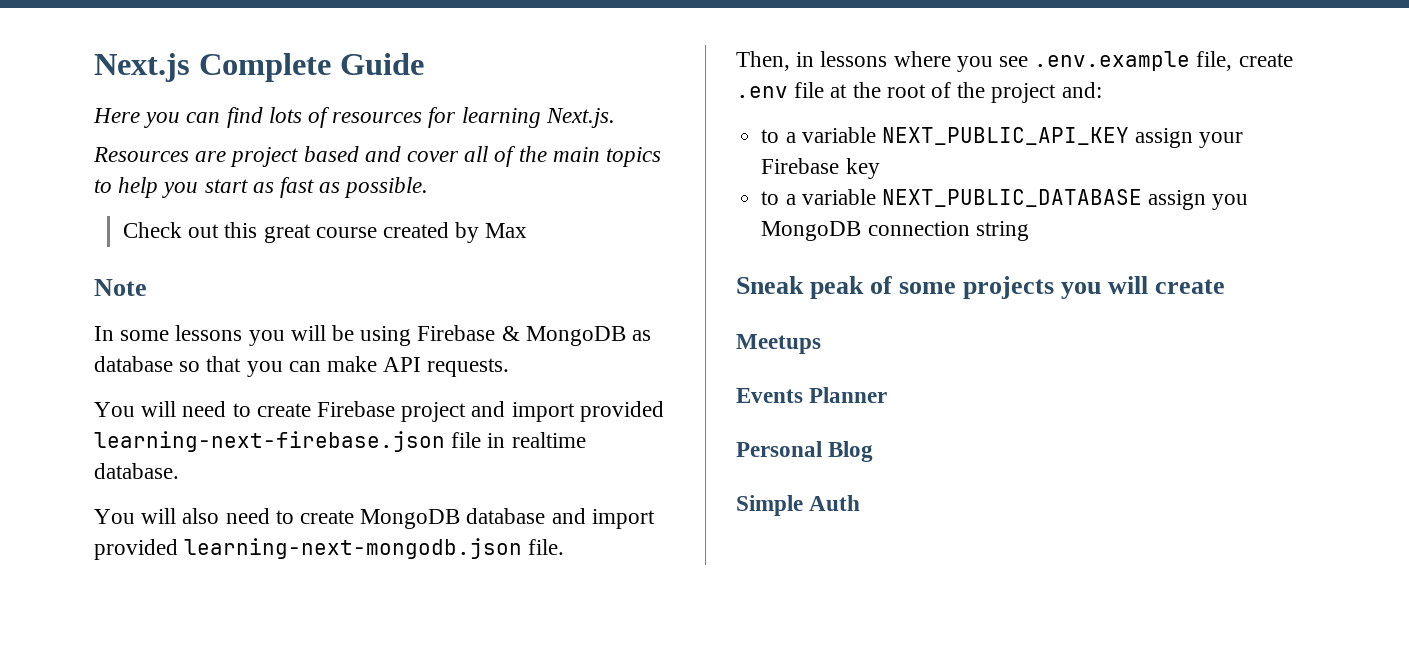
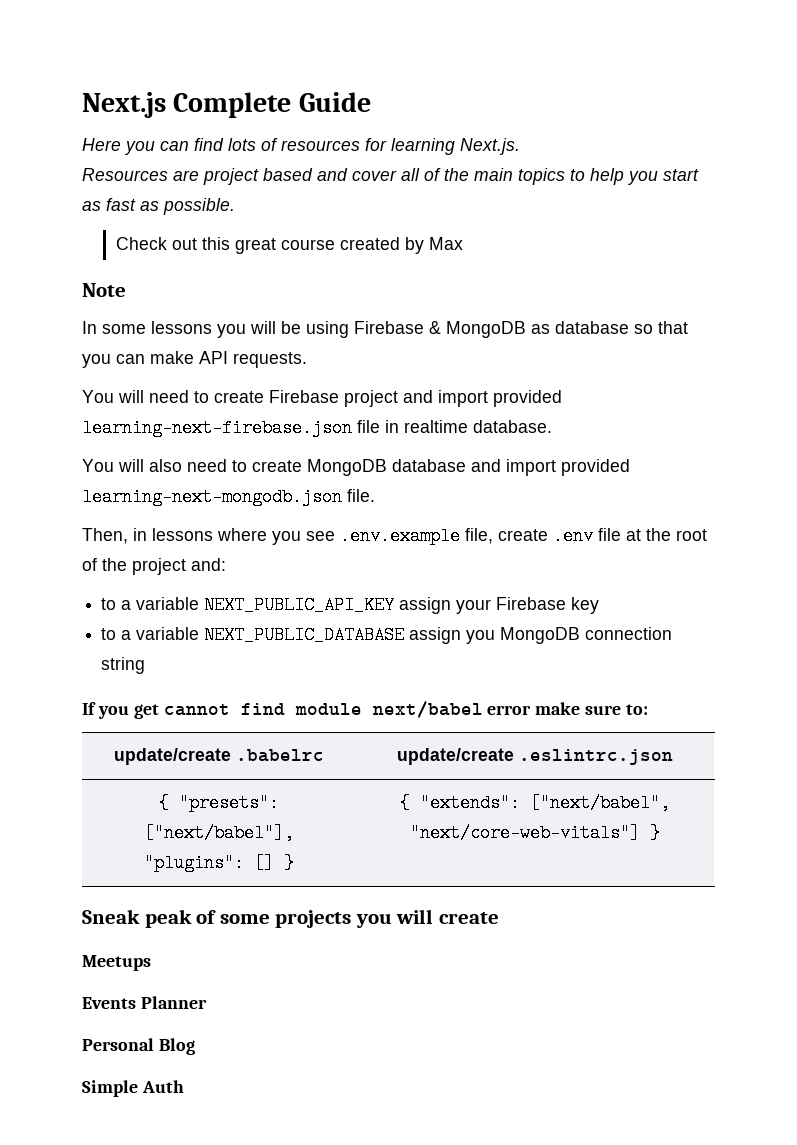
+ If you get cannot find module next/babel error make sure to:
+ update/create .babelrc | update/create .eslintrc.json
+ { "presets": ["next/babel"], "plugins": [] } | { "extends": ["next/babel", "next/core-web-vitals"] }

